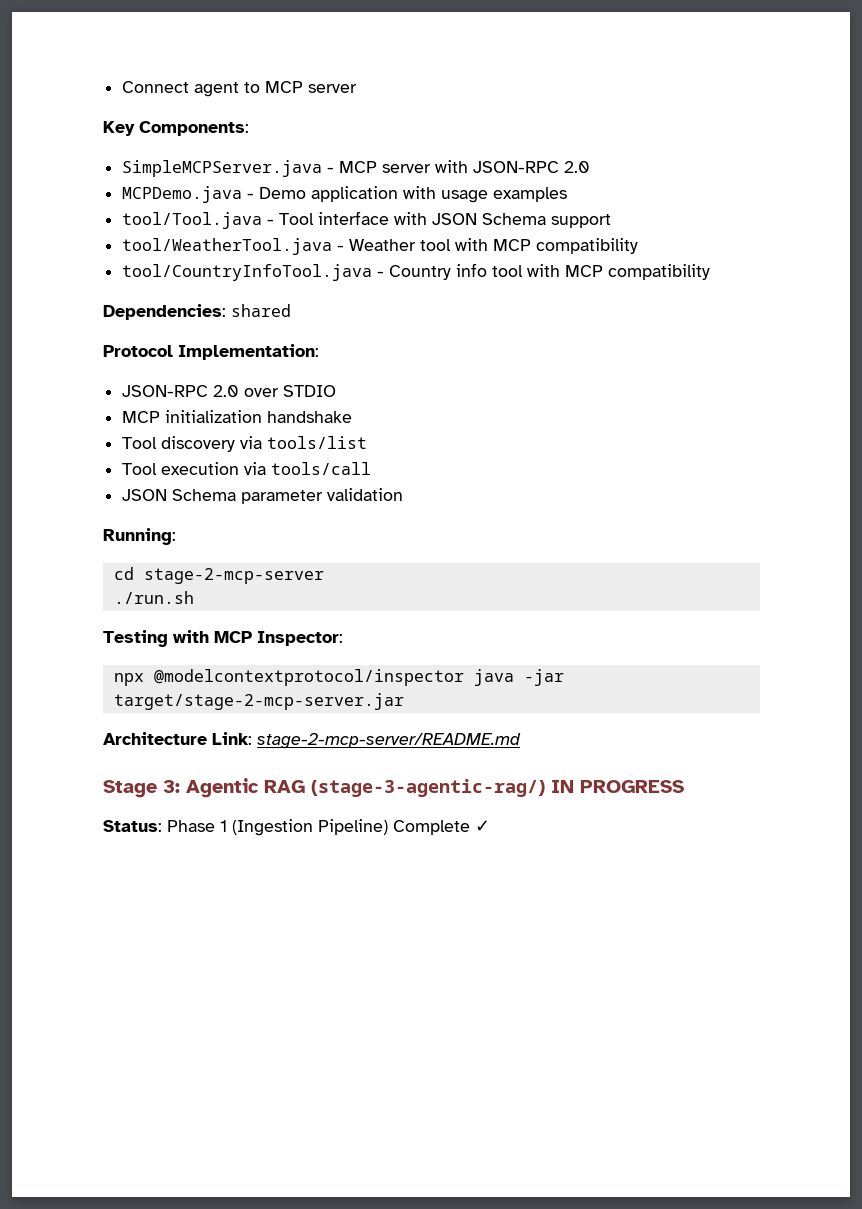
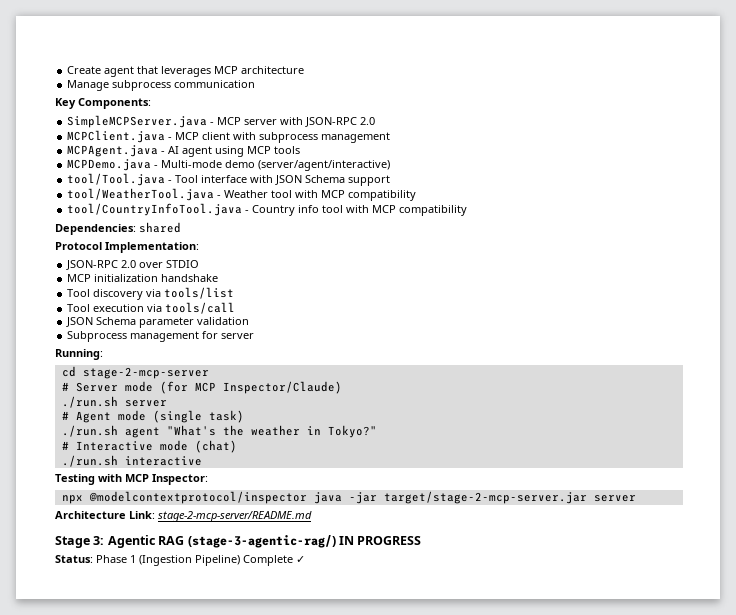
- Connect agent to MCP server
+ Create agent that leverages MCP architecture
+ Manage subprocess communication
- MCPDemo.java - Demo application with usage examples
+ MCPClient.java - MCP client with subprocess management
+ MCPAgent.java - AI agent using MCP tools
+ MCPDemo.java - Multi-mode demo (server/agent/interactive)
+ Subprocess management for server
- ./run.sh
+ # Server mode (for MCP Inspector/Claude)
+ ./run.sh server
+ # Agent mode (single task)
+ ./run.sh agent "What's the weather in Tokyo?"
+ # Interactive mode (chat)
+ ./run.sh interactive
- npx @modelcontextprotocol/inspector java -jar target/stage-2-mcp-server.jar
+ npx @modelcontextprotocol/inspector java -jar target/stage-2-mcp-server.jar server

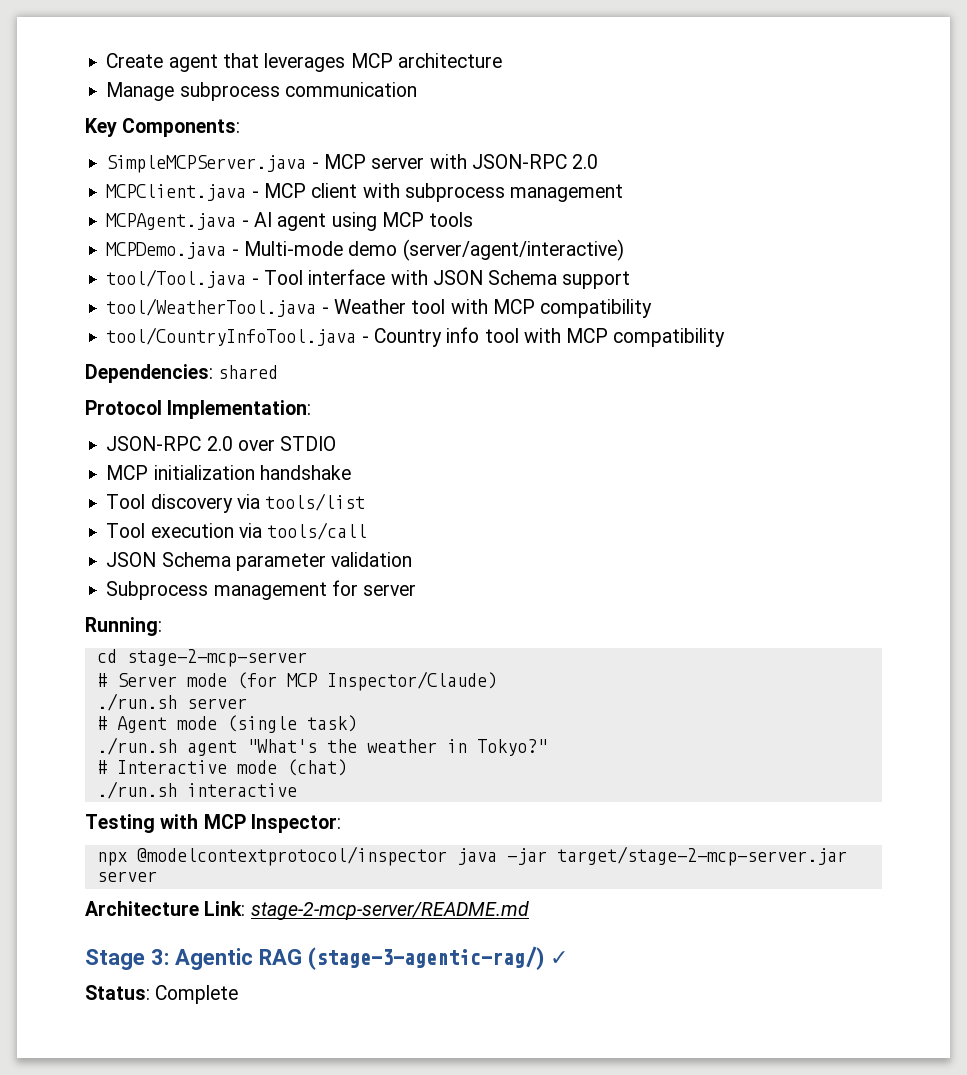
- Stage 3: Agentic RAG (stage-3-agentic-rag/) IN PROGRESS
+ Stage 3: Agentic RAG (stage-3-agentic-rag/) ✓
- Status: Phase 1 (Ingestion Pipeline) Complete ✓
+ Status: Complete

